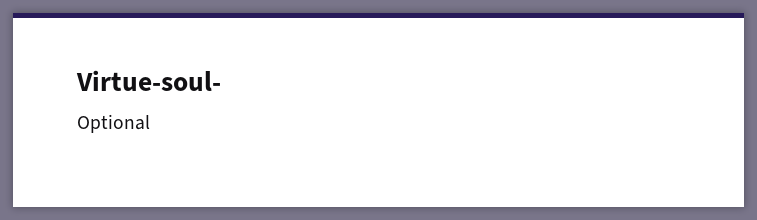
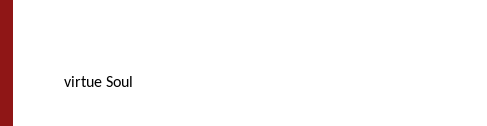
- Virtue-soul-
- Optional
+ virtue Soul

